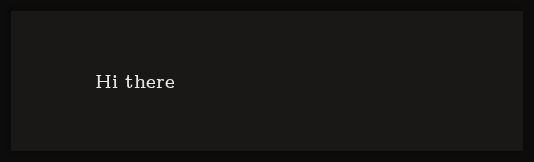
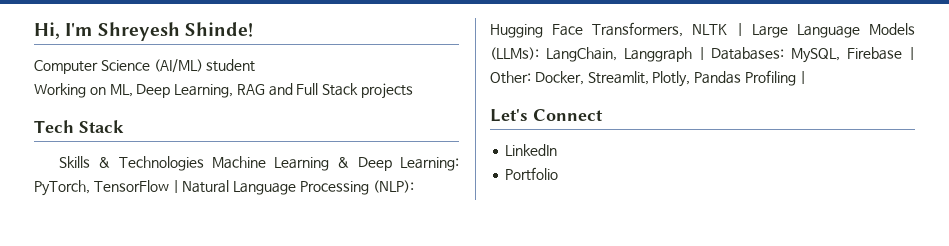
- Hi there
+ Hi, I'm Shreyesh Shinde!
+ Computer Science (AI/ML) student
+ Working on ML, Deep Learning, RAG and Full Stack projects
+ Tech Stack
+ Skills & Technologies Machine Learning & Deep Learning: PyTorch, TensorFlow | Natural Language Processing (NLP): Hugging Face Transformers, NLTK | Large Language Models (LLMs): LangChain, Langgraph | Databases: MySQL, Firebase | Other: Docker, Streamlit, Plotly, Pandas Profiling |
+ Let's Connect
+ LinkedIn
+ Portfolio

